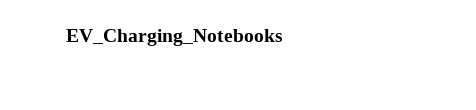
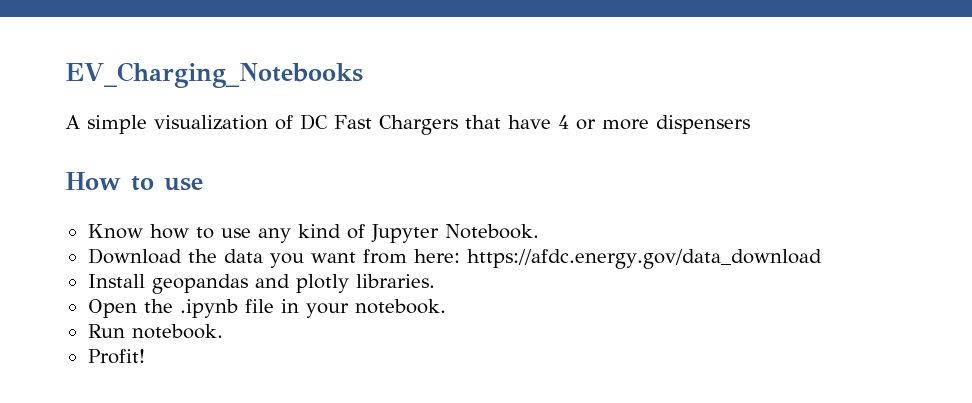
+ A simple visualization of DC Fast Chargers that have 4 or more dispensers
+ How to use
+ Know how to use any kind of Jupyter Notebook.
+ Download the data you want from here: https://afdc.energy.gov/data_download
+ Install geopandas and plotly libraries.
+ Open the .ipynb file in your notebook.
+ Run notebook.
+ Profit!

